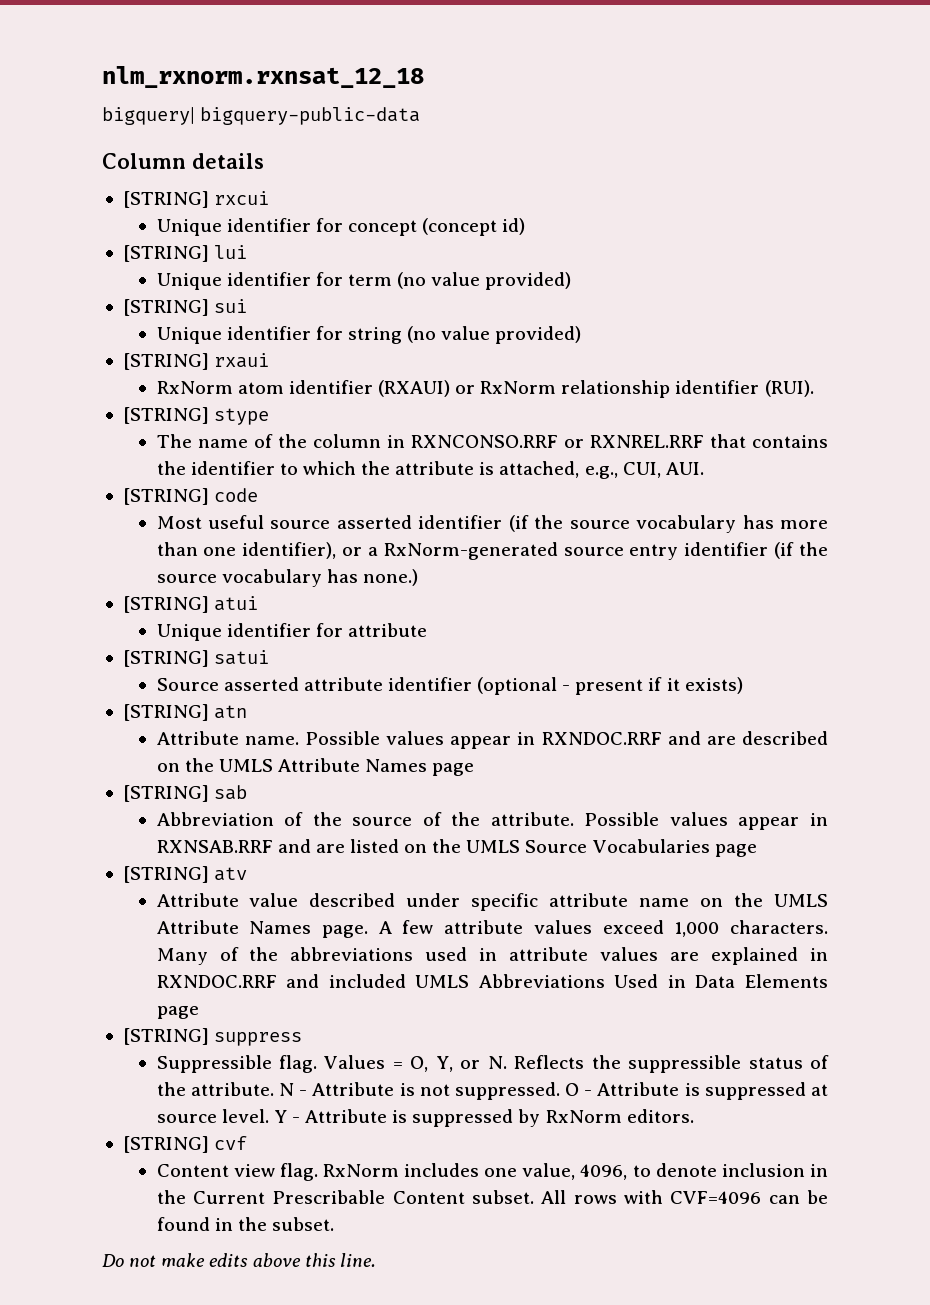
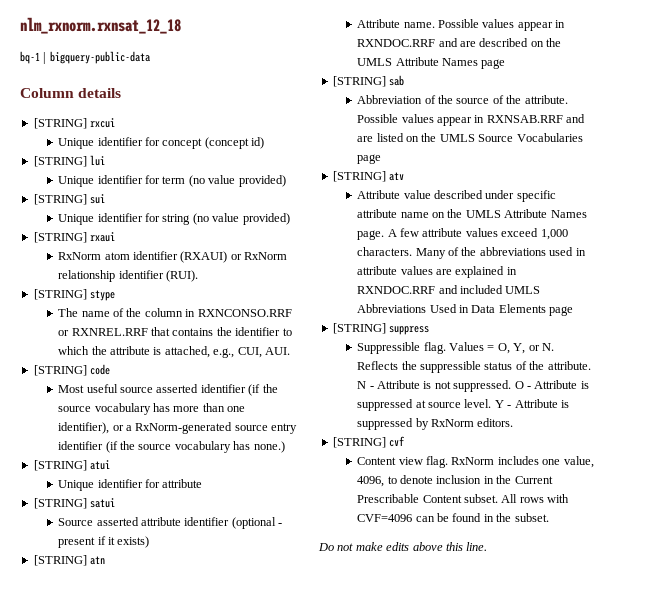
- bigquery| bigquery-public-data
+ bq-1 | bigquery-public-data

